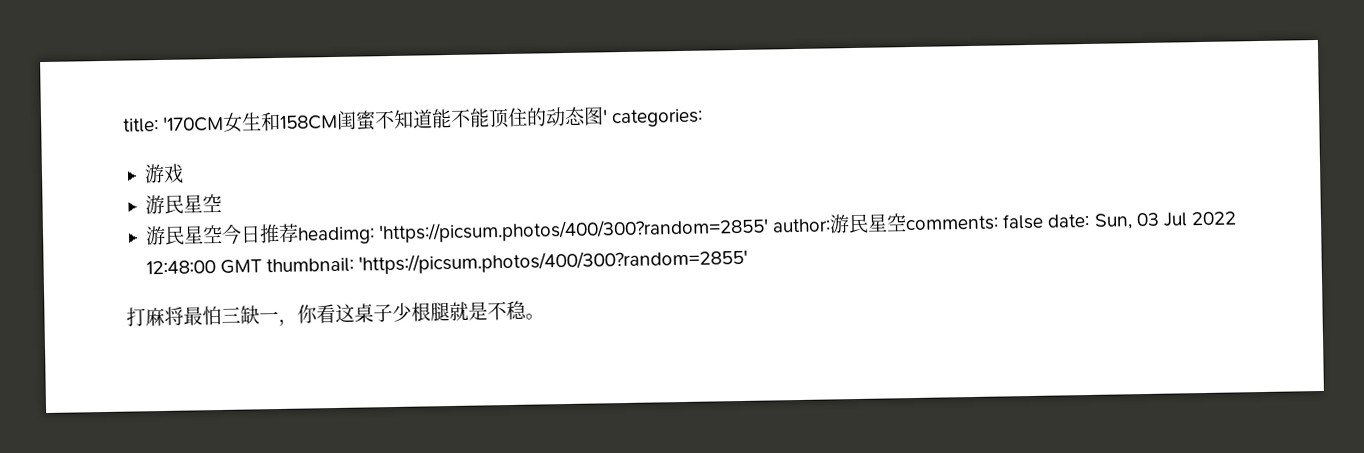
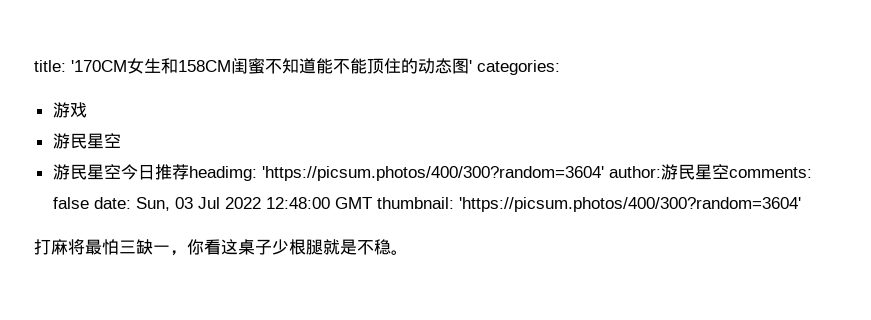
- 游民星空今日推荐headimg: 'https://picsum.photos/400/300?random=2855' author:游民星空comments: false date: Sun, 03 Jul 2022 12:48:00 GMT thumbnail: 'https://picsum.photos/400/300?random=2855'
+ 游民星空今日推荐headimg: 'https://picsum.photos/400/300?random=3604' author:游民星空comments: false date: Sun, 03 Jul 2022 12:48:00 GMT thumbnail: 'https://picsum.photos/400/300?random=3604'

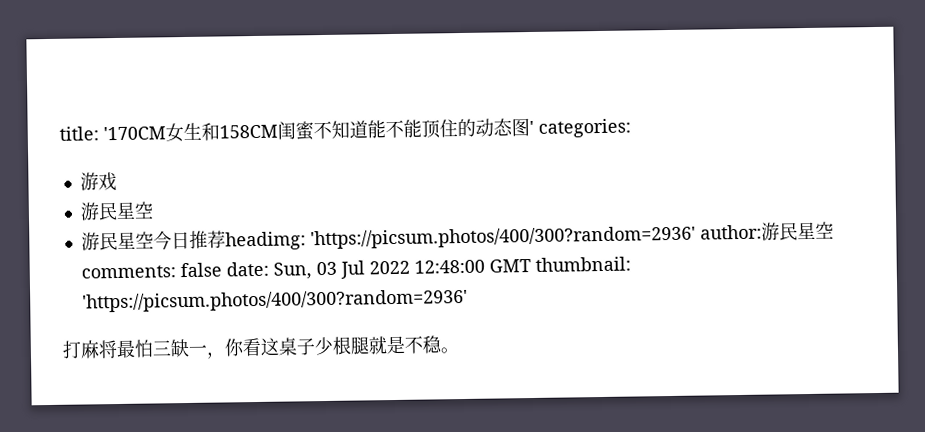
- 游民星空今日推荐headimg: 'https://picsum.photos/400/300?random=3604' author:游民星空comments: false date: Sun, 03 Jul 2022 12:48:00 GMT thumbnail: 'https://picsum.photos/400/300?random=3604'
+ 游民星空今日推荐headimg: 'https://picsum.photos/400/300?random=2936' author:游民星空comments: false date: Sun, 03 Jul 2022 12:48:00 GMT thumbnail: 'https://picsum.photos/400/300?random=2936'

